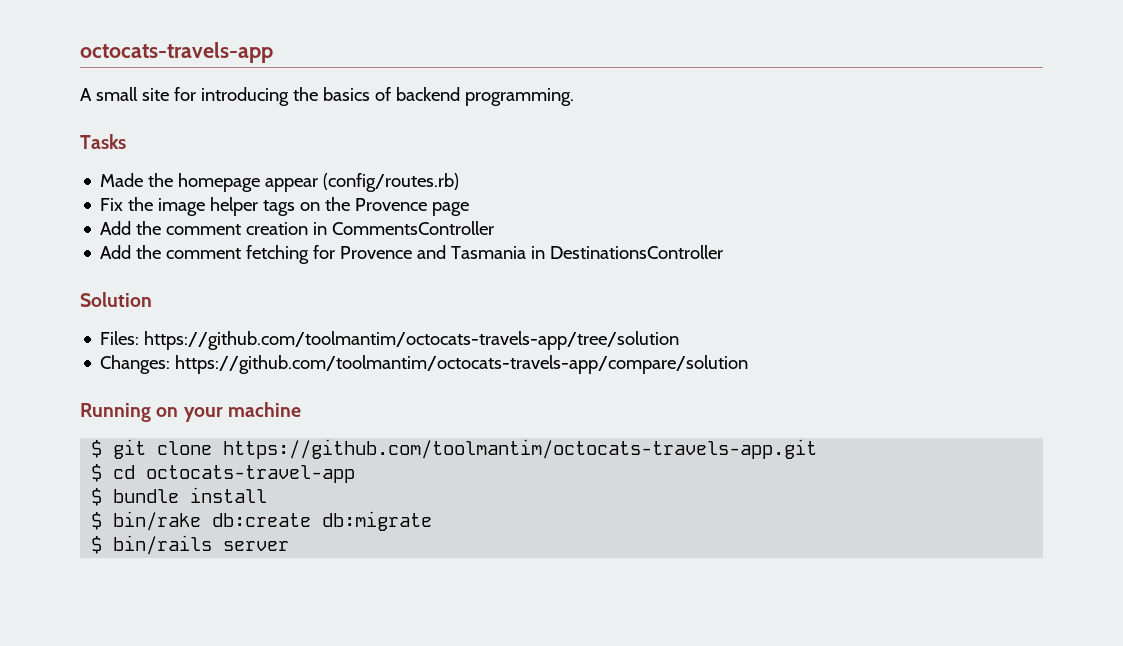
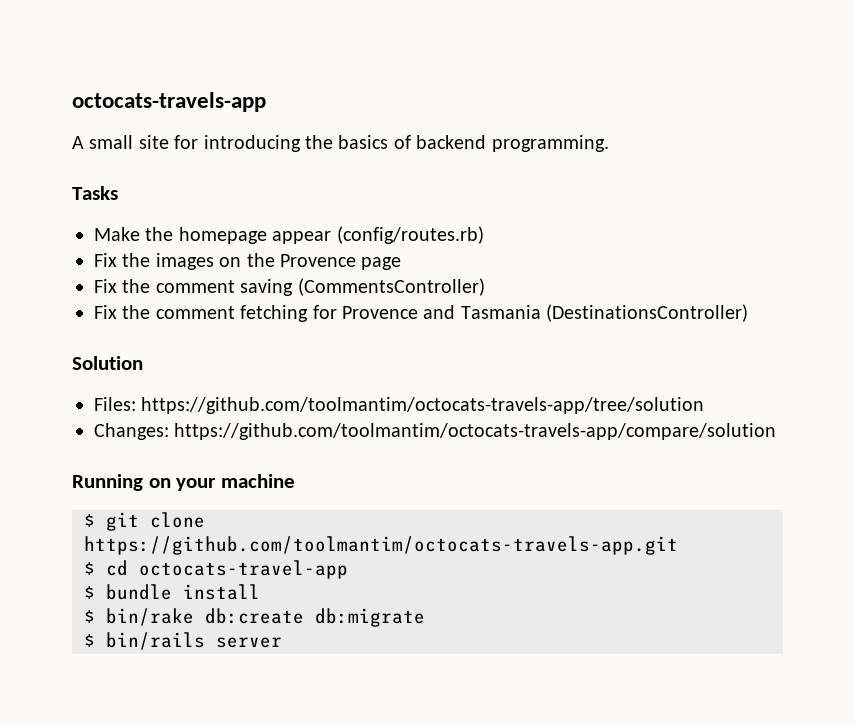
- Made the homepage appear (config/routes.rb)
+ Make the homepage appear (config/routes.rb)
- Fix the image helper tags on the Provence page
+ Fix the images on the Provence page
- Add the comment creation in CommentsController
- Add the comment fetching for Provence and Tasmania in DestinationsController
+ Fix the comment saving (CommentsController)
+ Fix the comment fetching for Provence and Tasmania (DestinationsController)

